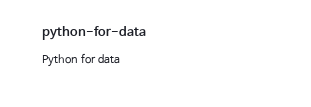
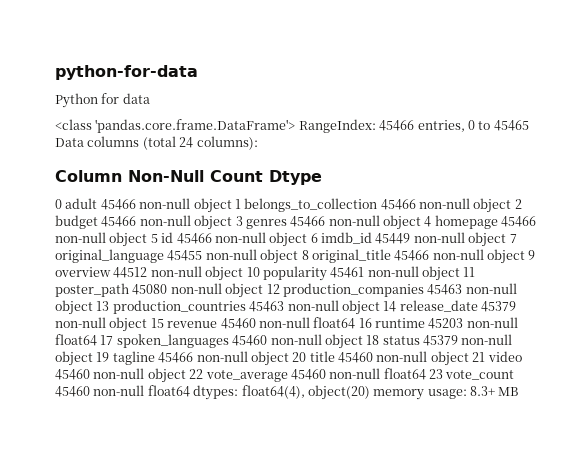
+ <class 'pandas.core.frame.DataFrame'> RangeIndex: 45466 entries, 0 to 45465 Data columns (total 24 columns):
+ Column Non-Null Count Dtype
+ 0 adult 45466 non-null object 1 belongs_to_collection 45466 non-null object 2 budget 45466 non-null object 3 genres 45466 non-null object 4 homepage 45466 non-null object 5 id 45466 non-null object 6 imdb_id 45449 non-null object 7 original_language 45455 non-null object 8 original_title 45466 non-null object 9 overview 44512 non-null object 10 popularity 45461 non-null object 11 poster_path 45080 non-null object 12 production_companies 45463 non-null object 13 production_countries 45463 non-null object 14 release_date 45379 non-null object 15 revenue 45460 non-null float64 16 runtime 45203 non-null float64 17 spoken_languages 45460 non-null object 18 status 45379 non-null object 19 tagline 45466 non-null object 20 title 45460 non-null object 21 video 45460 non-null object 22 vote_average 45460 non-null float64 23 vote_count 45460 non-null float64 dtypes: float64(4), object(20) memory usage: 8.3+ MB

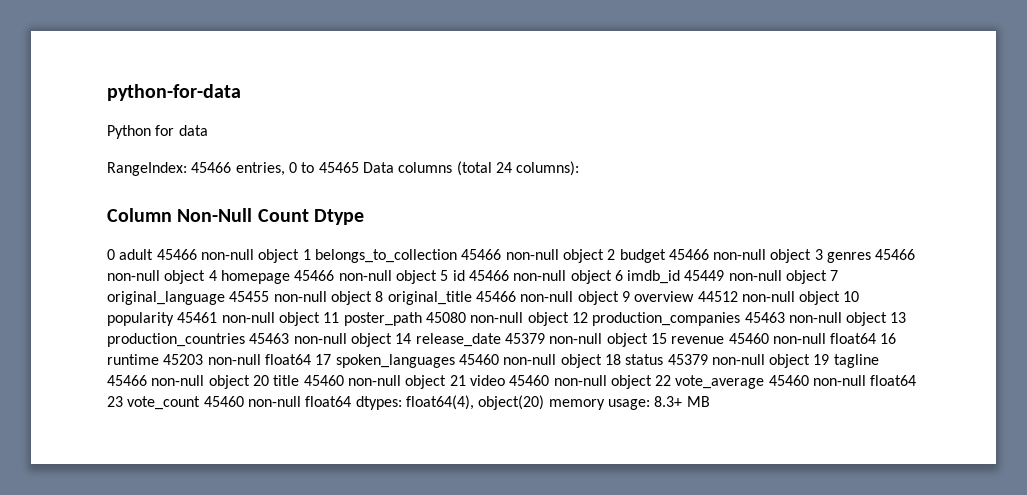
- <class 'pandas.core.frame.DataFrame'> RangeIndex: 45466 entries, 0 to 45465 Data columns (total 24 columns):
+ RangeIndex: 45466 entries, 0 to 45465 Data columns (total 24 columns):

